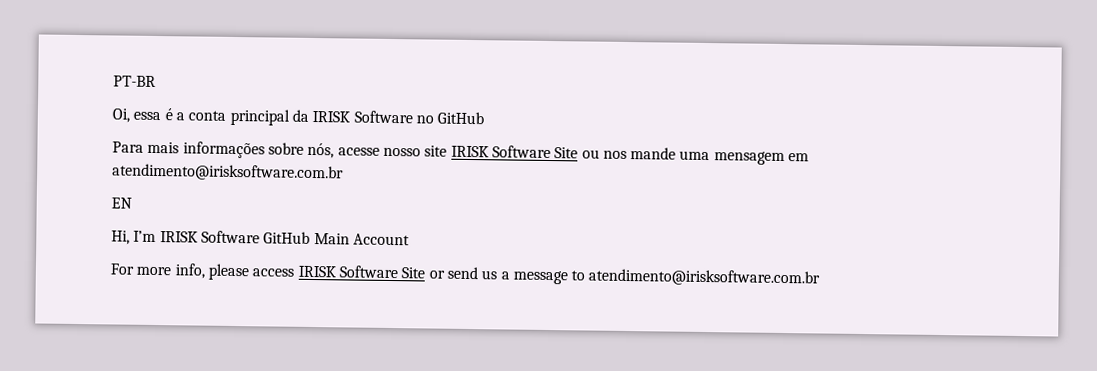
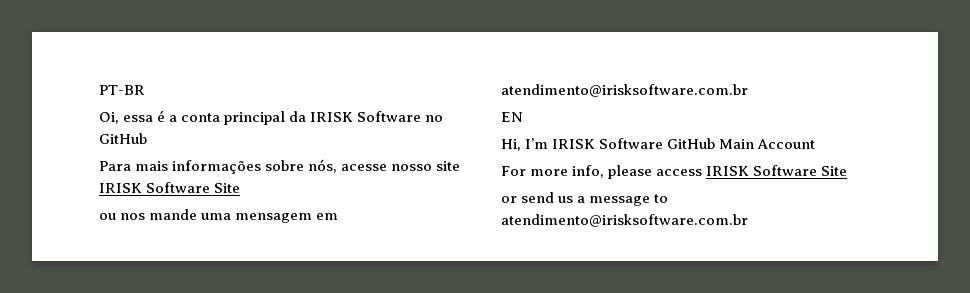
- Para mais informações sobre nós, acesse nosso site IRISK Software Site ou nos mande uma mensagem em atendimento@irisksoftware.com.br
+ Para mais informações sobre nós, acesse nosso site IRISK Software Site
+ ou nos mande uma mensagem em atendimento@irisksoftware.com.br
- For more info, please access IRISK Software Site or send us a message to atendimento@irisksoftware.com.br
+ For more info, please access IRISK Software Site
+ or send us a message to atendimento@irisksoftware.com.br

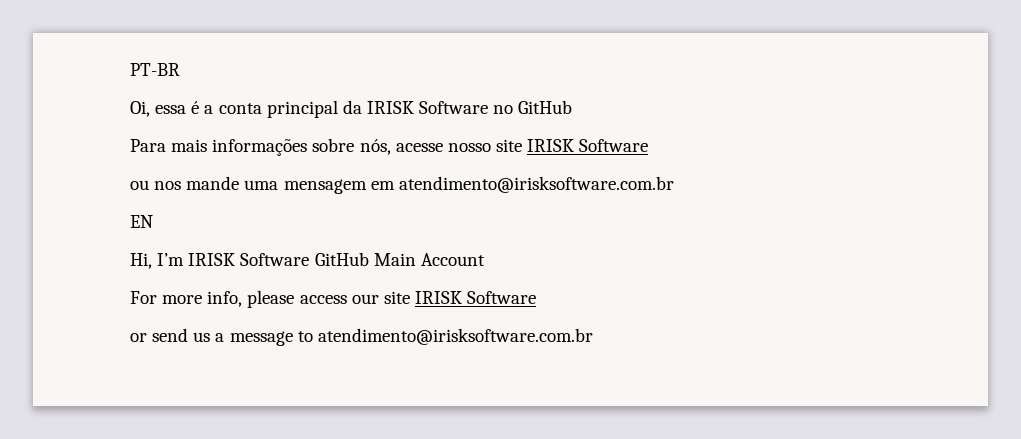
- Para mais informações sobre nós, acesse nosso site IRISK Software Site
+ Para mais informações sobre nós, acesse nosso site IRISK Software
- For more info, please access IRISK Software Site
+ For more info, please access our site IRISK Software

